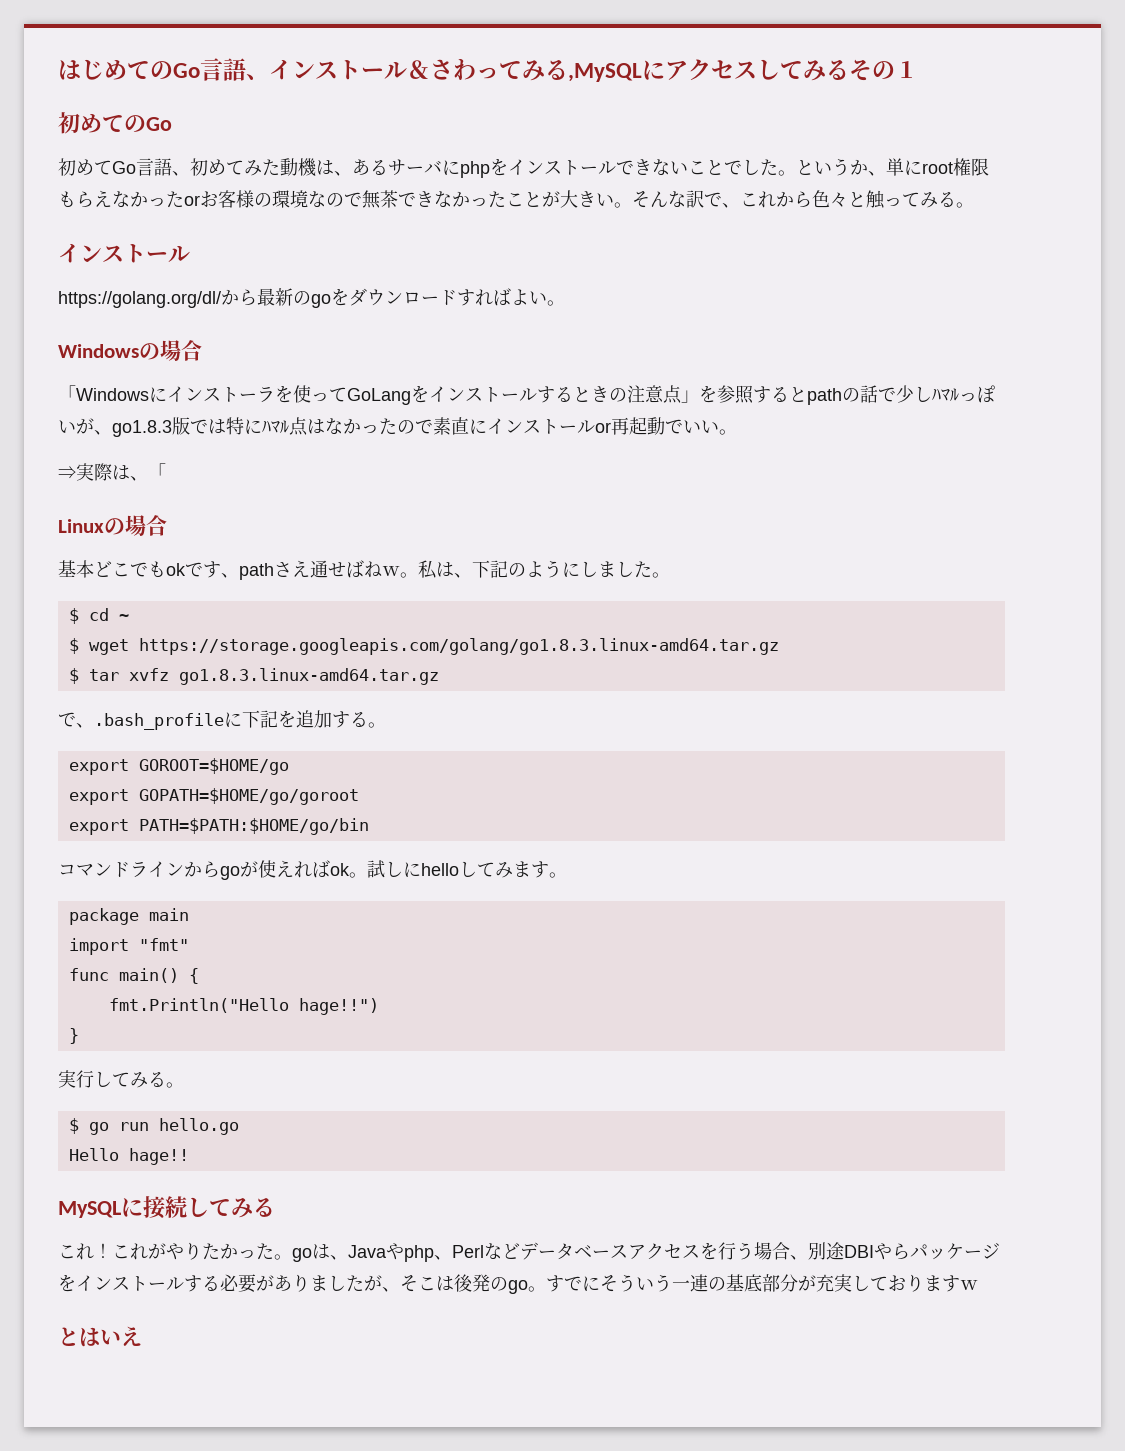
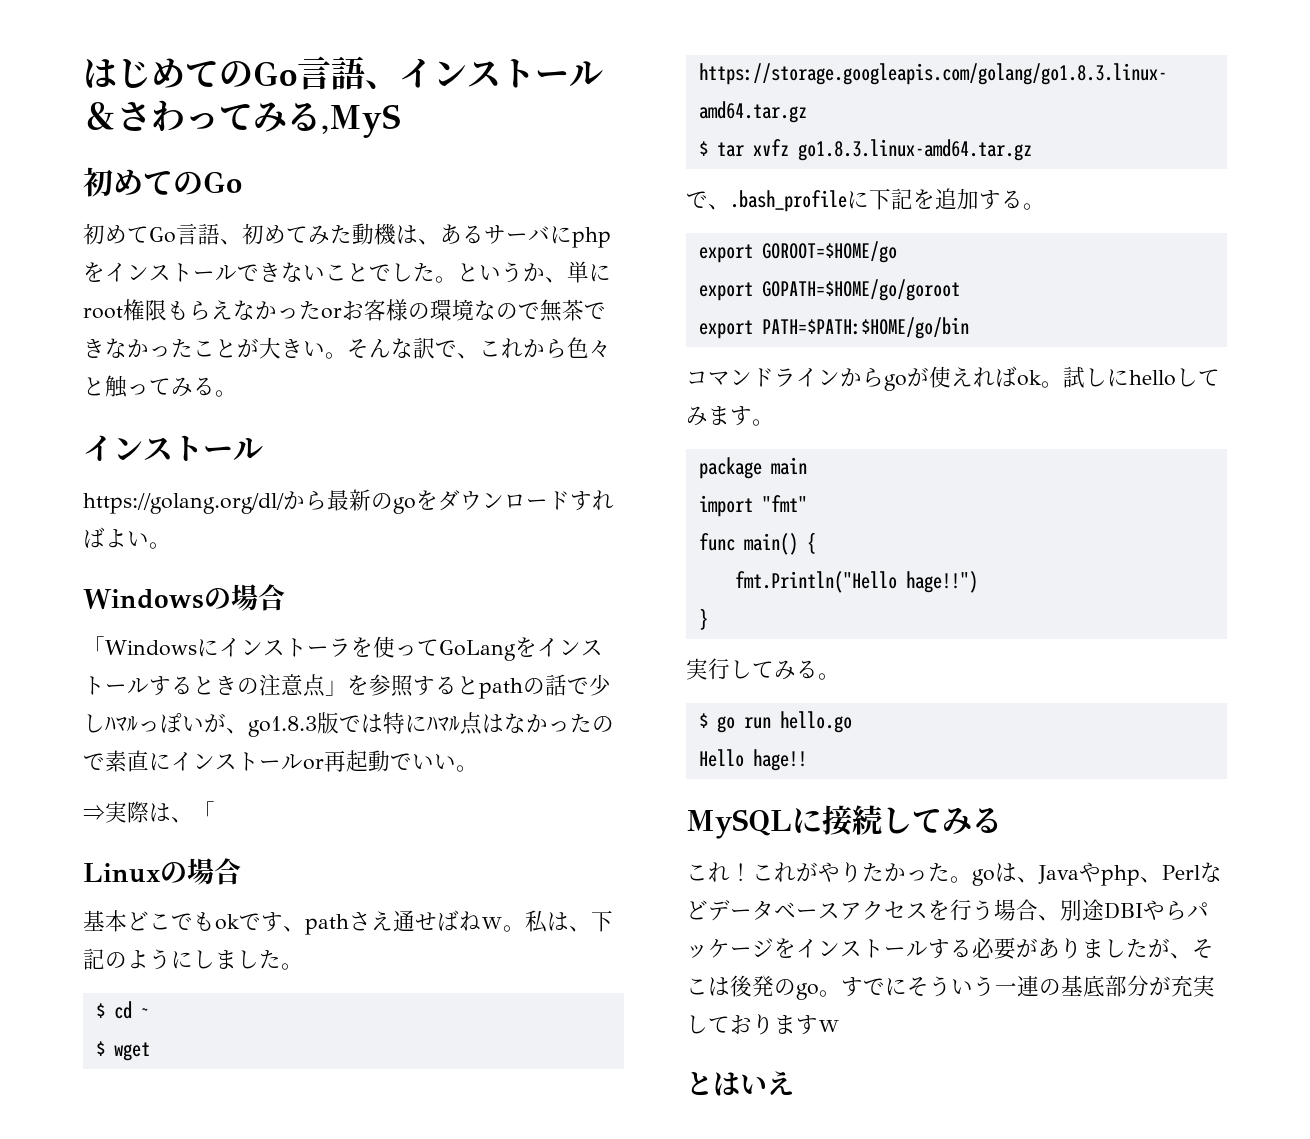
- はじめてのGo言語、インストール＆さわってみる,MySQLにアクセスしてみるその１
+ はじめてのGo言語、インストール＆さわってみる,MyS

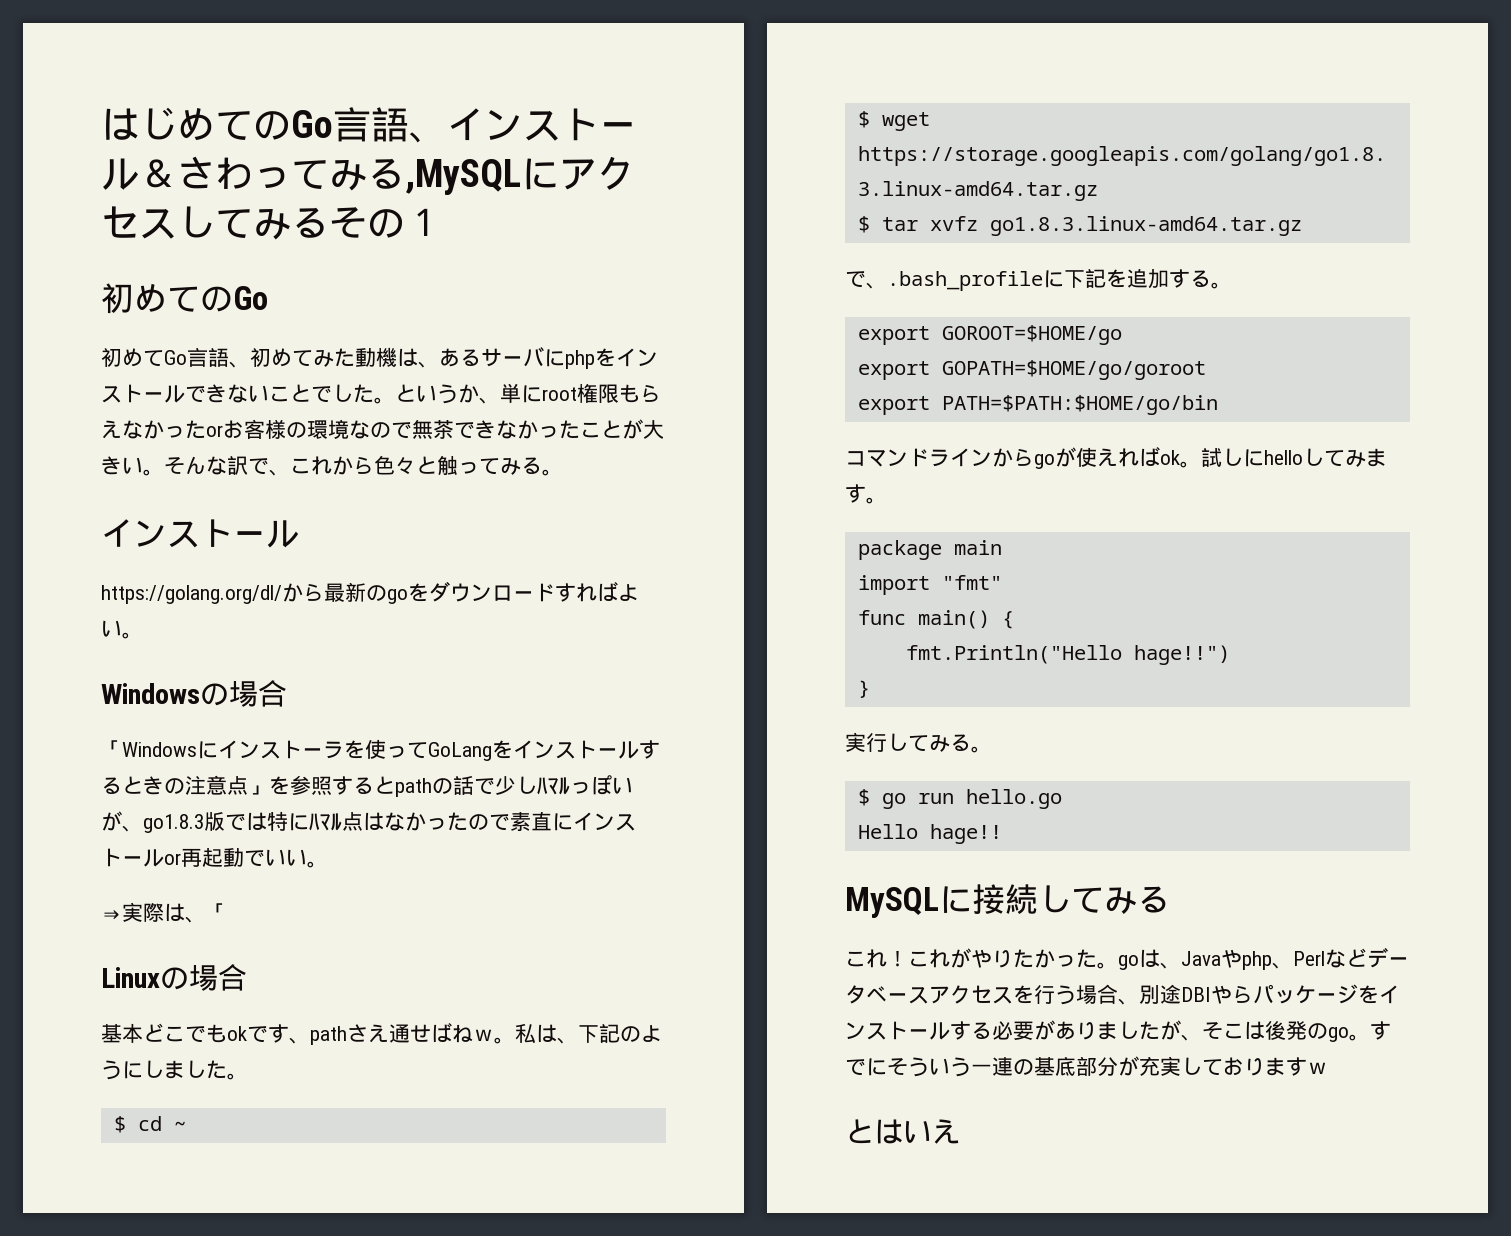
- はじめてのGo言語、インストール＆さわってみる,MyS
+ はじめてのGo言語、インストール＆さわってみる,MySQLにアクセスしてみるその１

